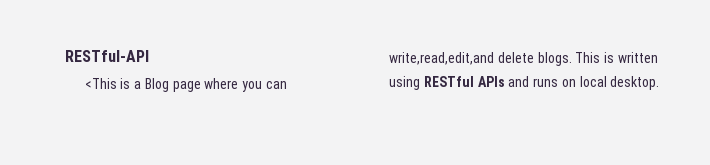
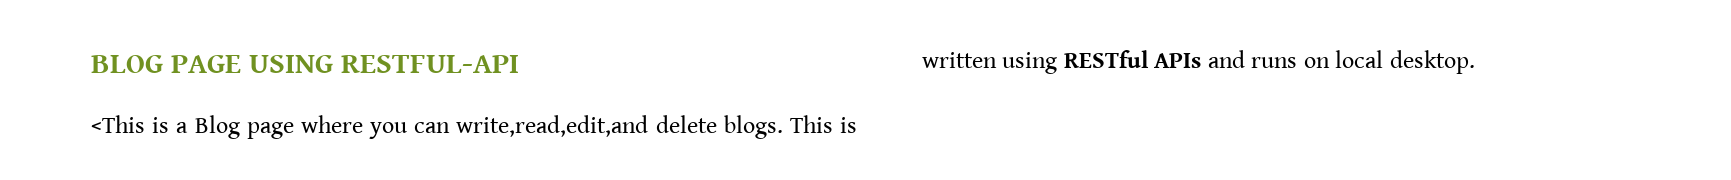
- RESTful-API
+ BLOG PAGE USING RESTFUL-API

